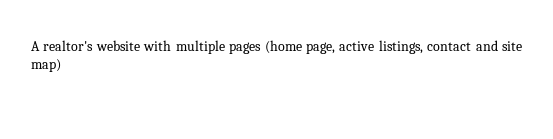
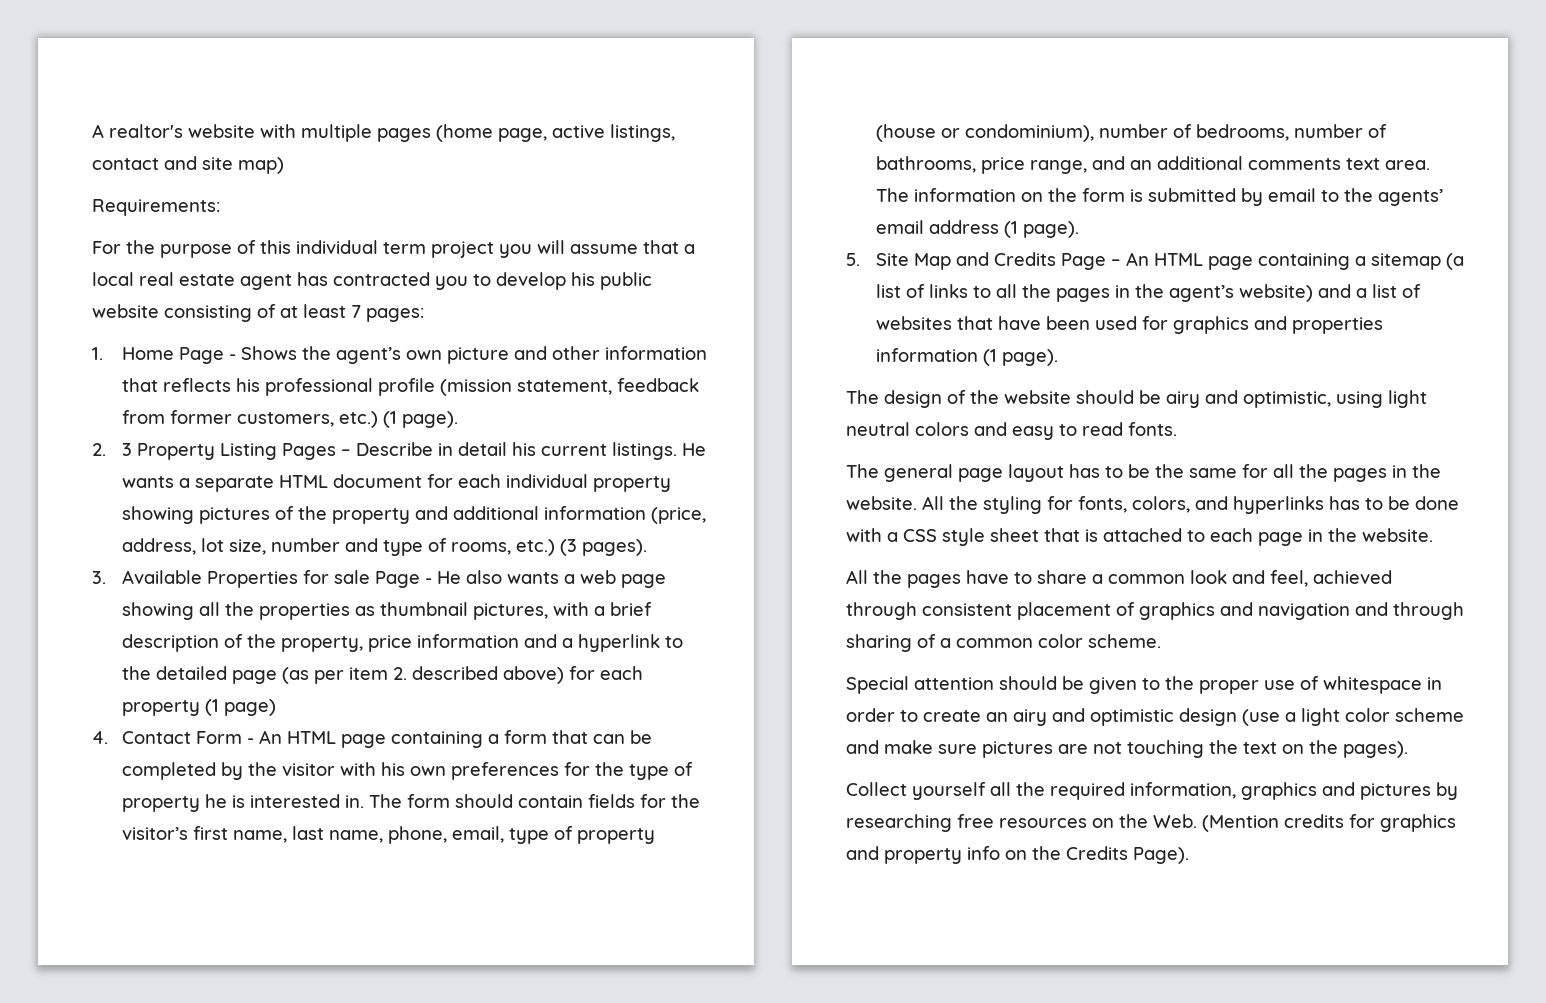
+ Requirements:
+ For the purpose of this individual term project you will assume that a local real estate agent has contracted you to develop his public website consisting of at least 7 pages:
+ 1. Home Page - Shows the agent’s own picture and other information that reflects his professional profile (mission statement, feedback from former customers, etc.) (1 page).
+ 2. 3 Property Listing Pages – Describe in detail his current listings. He wants a separate HTML document for each individual property showing pictures of the property and additional information (price, address, lot size, number and type of rooms, etc.) (3 pages).
+ 3. Available Properties for sale Page - He also wants a web page showing all the properties as thumbnail pictures, with a brief description of the property, price information and a hyperlink to the detailed page (as per item 2. described above) for each property (1 page)
+ 4. Contact Form - An HTML page containing a form that can be completed by the visitor with his own preferences for the type of property he is interested in. The form should contain fields for the visitor’s first name, last name, phone, email, type of property (house or condominium), number of bedrooms, number of bathrooms, price range, and an additional comments text area. The information on the form is submitted by email to the agents’ email address (1 page).
+ 5. Site Map and Credits Page – An HTML page containing a sitemap (a list of links to all the pages in the agent’s website) and a list of websites that have been used for graphics and properties information (1 page).
+ The design of the website should be airy and optimistic, using light neutral colors and easy to read fonts.
+ The general page layout has to be the same for all the pages in the website. All the styling for fonts, colors, and hyperlinks has to be done with a CSS style sheet that is attached to each page in the website.
+ All the pages have to share a common look and feel, achieved through consistent placement of graphics and navigation and through sharing of a common color scheme.
+ Special attention should be given to the proper use of whitespace in order to create an airy and optimistic design (use a light color scheme and make sure pictures are not touching the text on the pages).
+ Collect yourself all the required information, graphics and pictures by researching free resources on the Web. (Mention credits for graphics and property info on the Credits Page).

